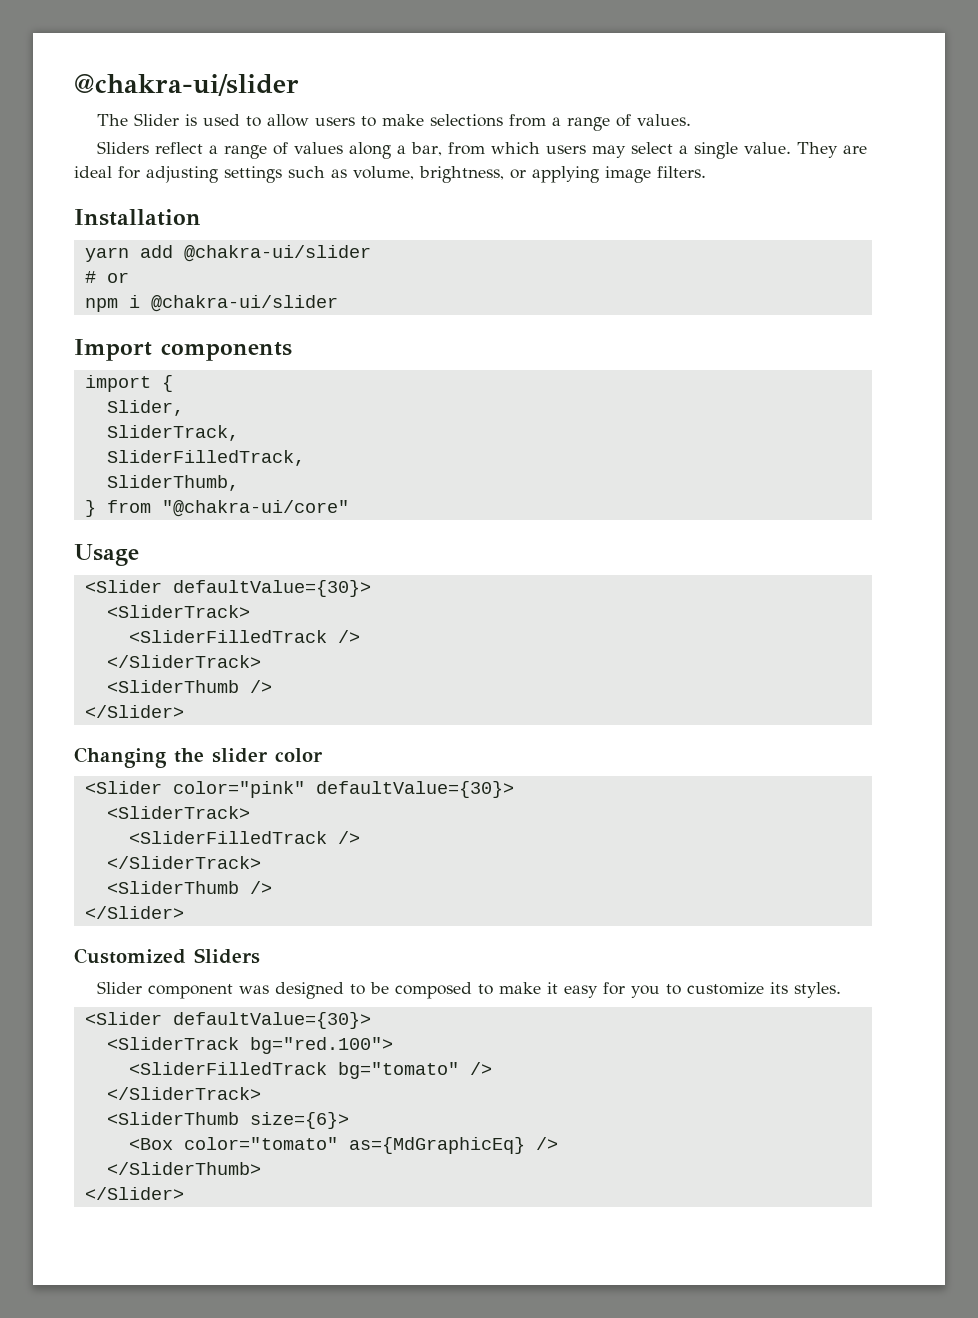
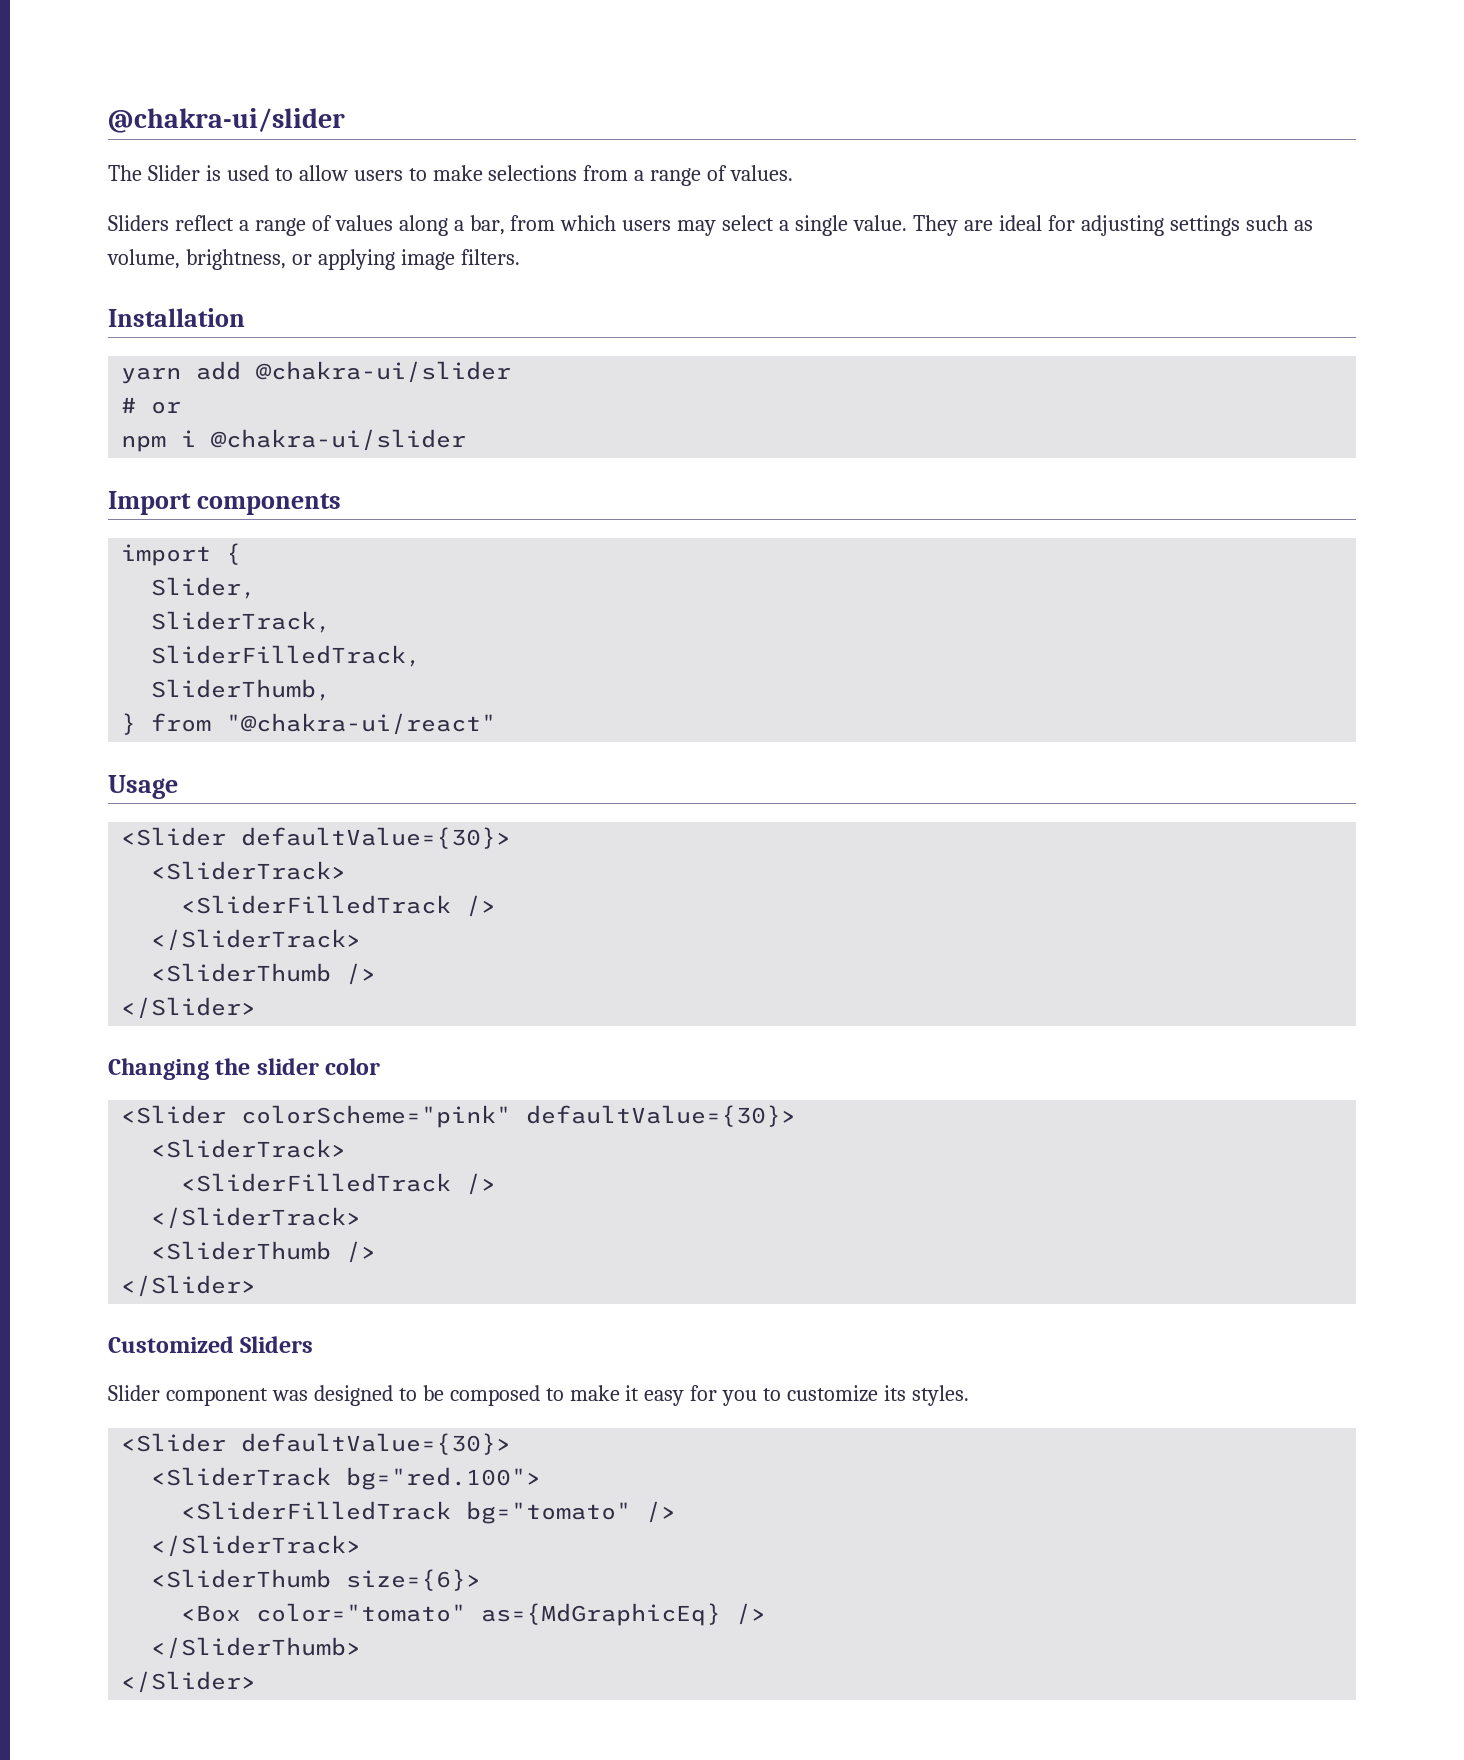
- } from "@chakra-ui/core"
+ } from "@chakra-ui/react"
- <Slider color="pink" defaultValue={30}>
+ <Slider colorScheme="pink" defaultValue={30}>

